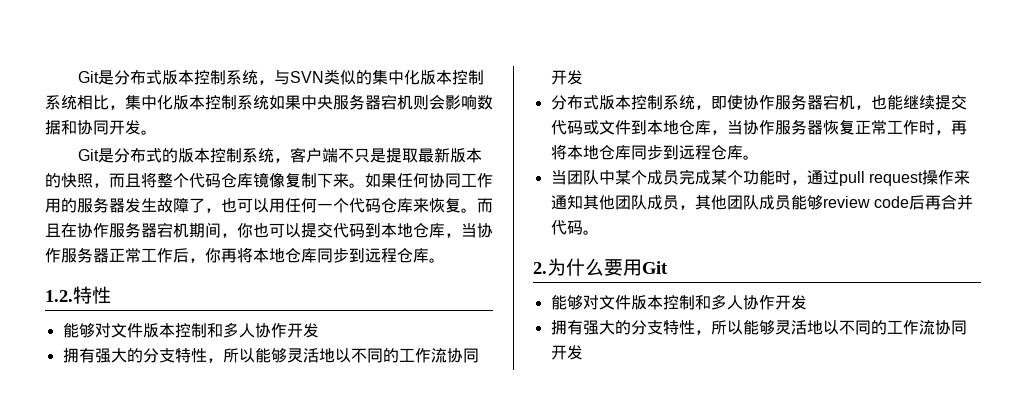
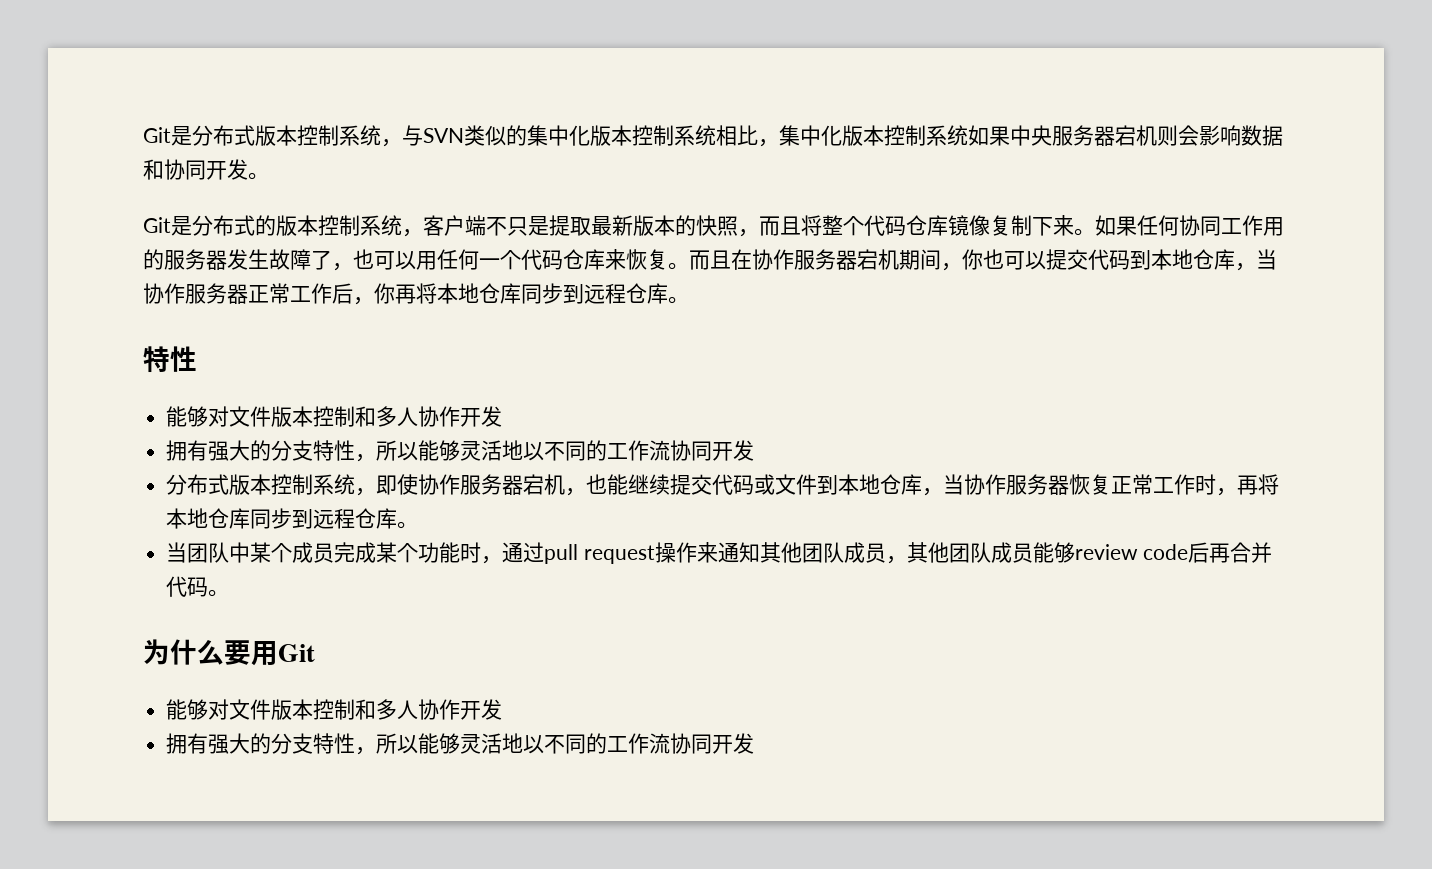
  而且在协作服务器宕机期间，你也可以提交代码到本地仓库，当协作服务器正常工作后，你再将本地仓库同步到远程仓库。
- 1.2.特性
+ 特性
- 2.为什么要用Git
+ 为什么要用Git

